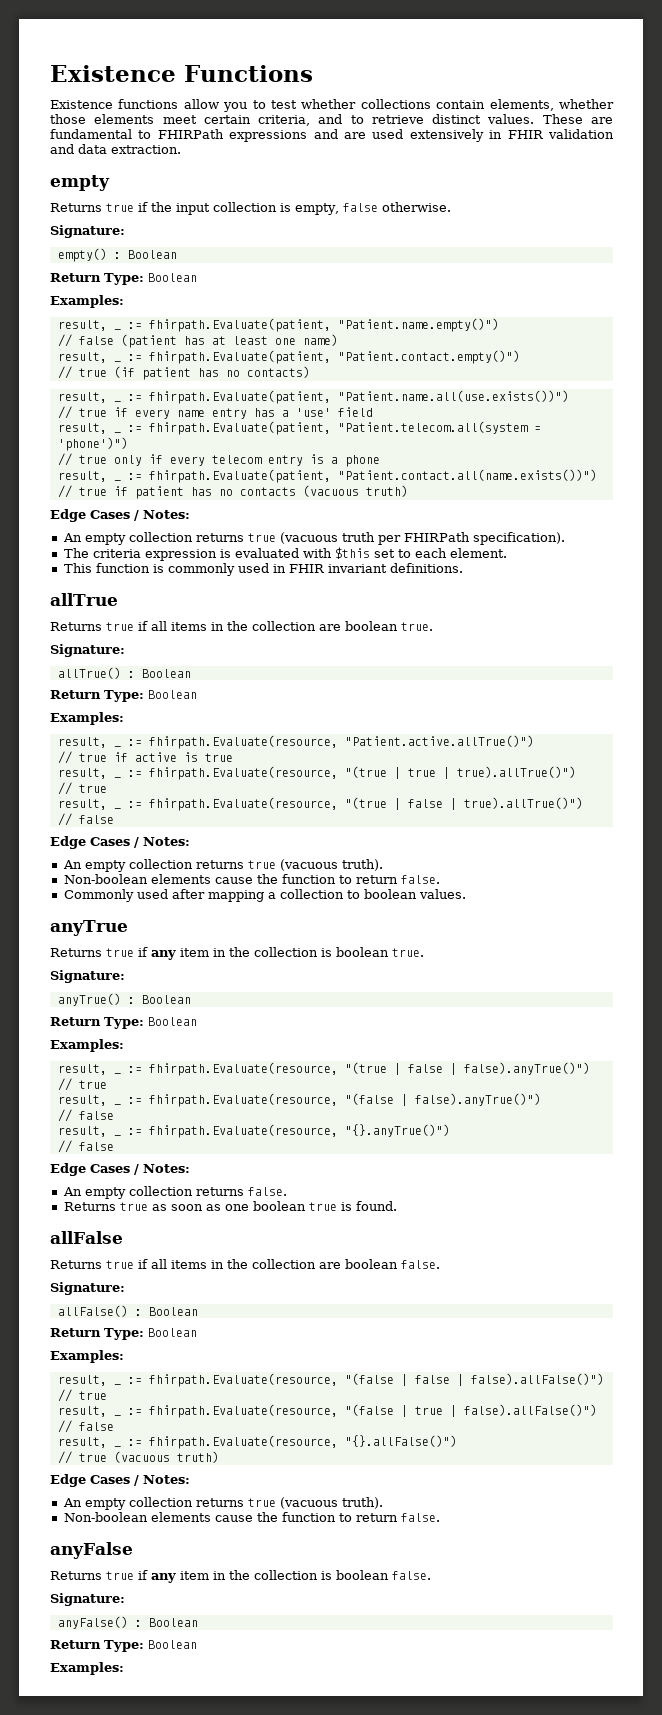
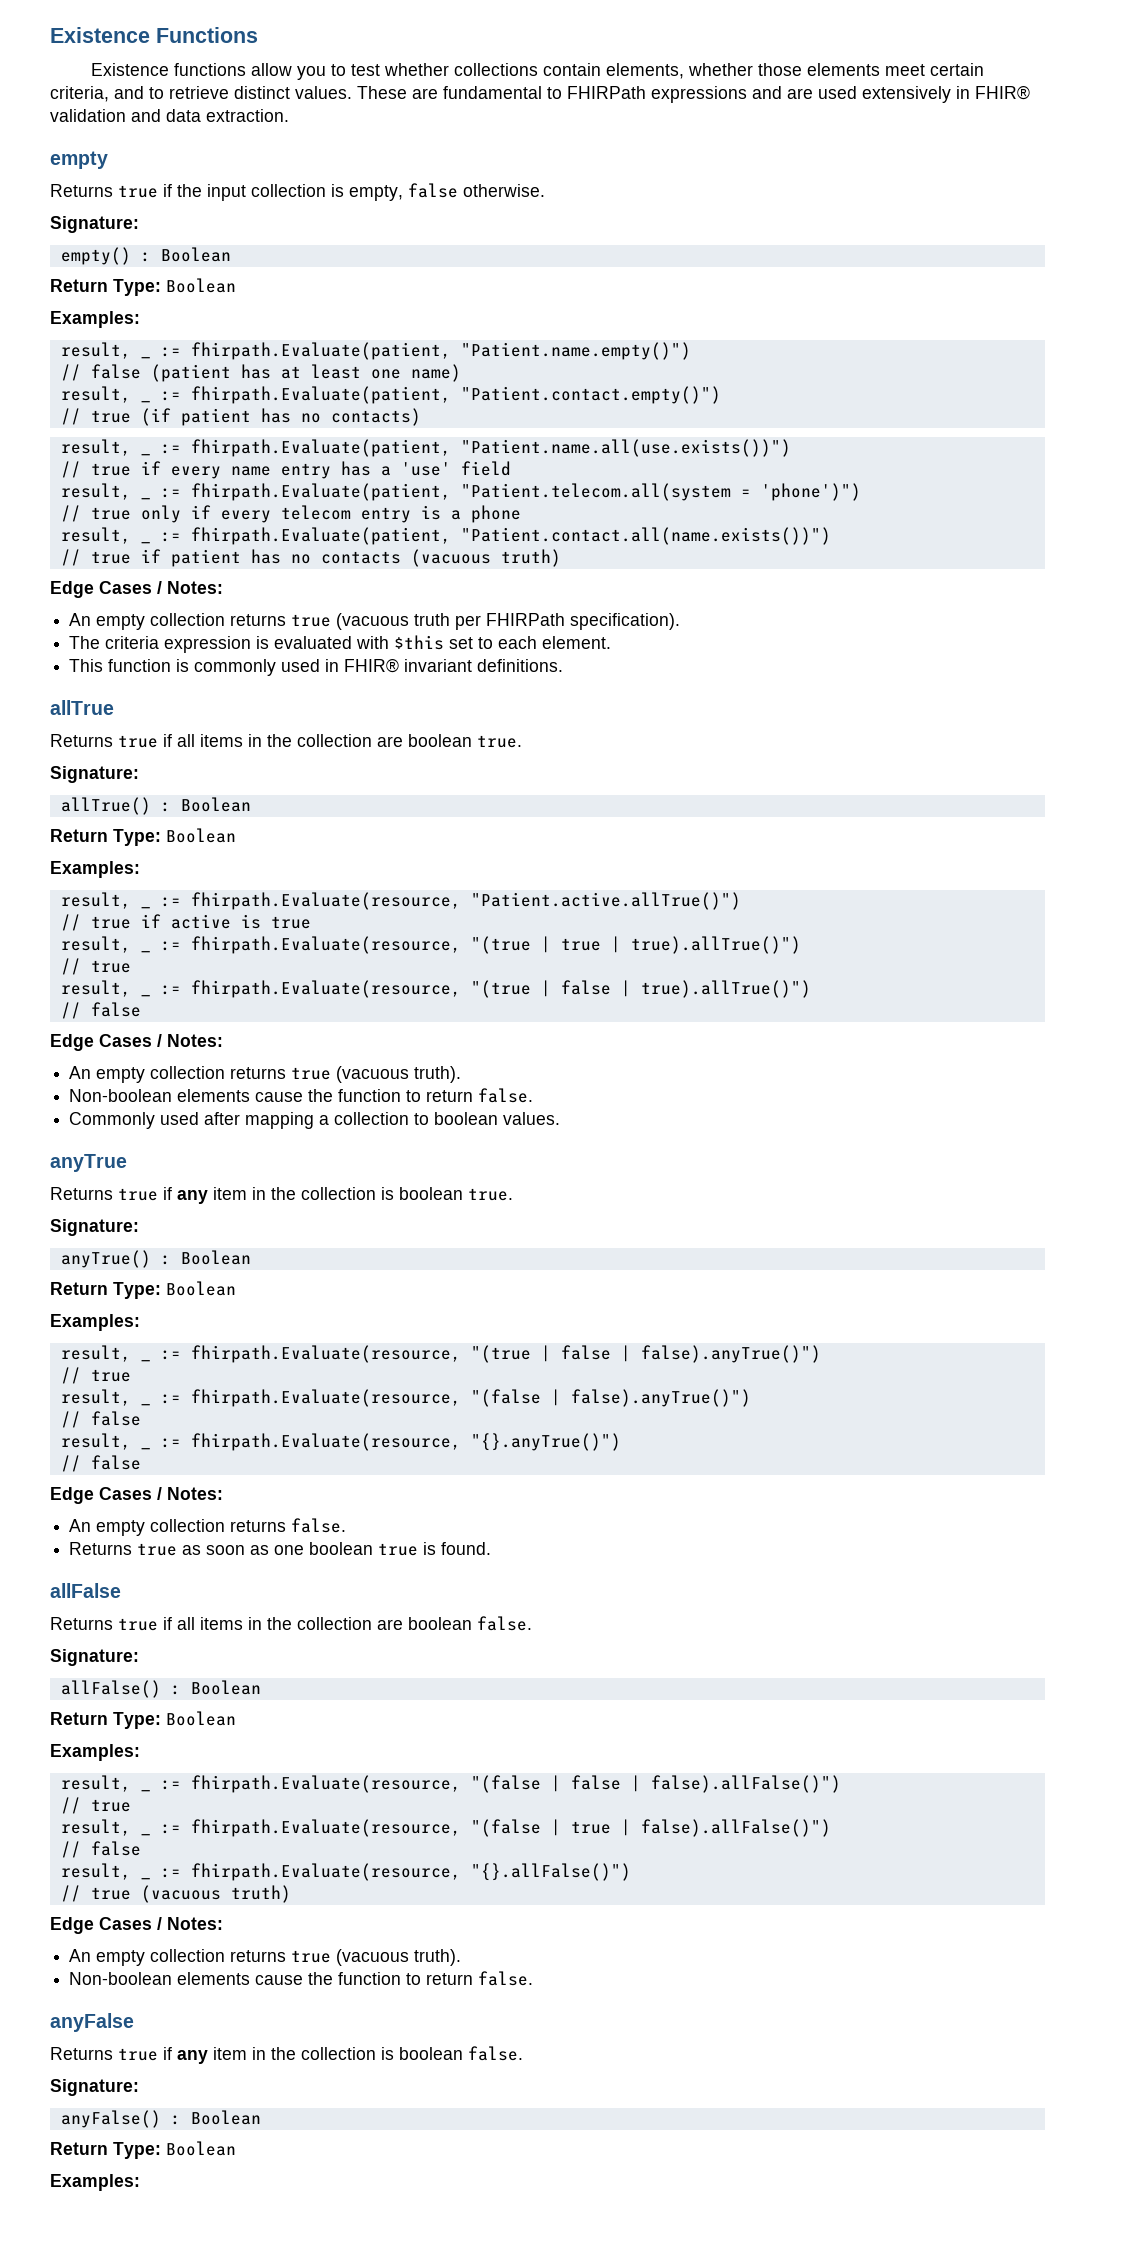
- These are fundamental to FHIRPath expressions and are used extensively in FHIR validation and data extraction.
+ These are fundamental to FHIRPath expressions and are used extensively in FHIR® validation and data extraction.
- This function is commonly used in FHIR invariant definitions.
+ This function is commonly used in FHIR® invariant definitions.

